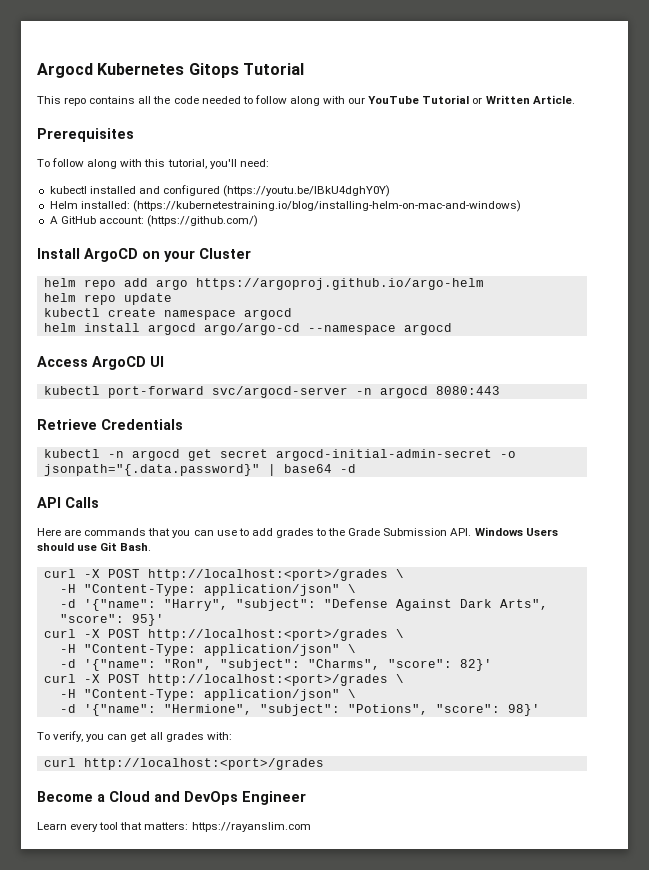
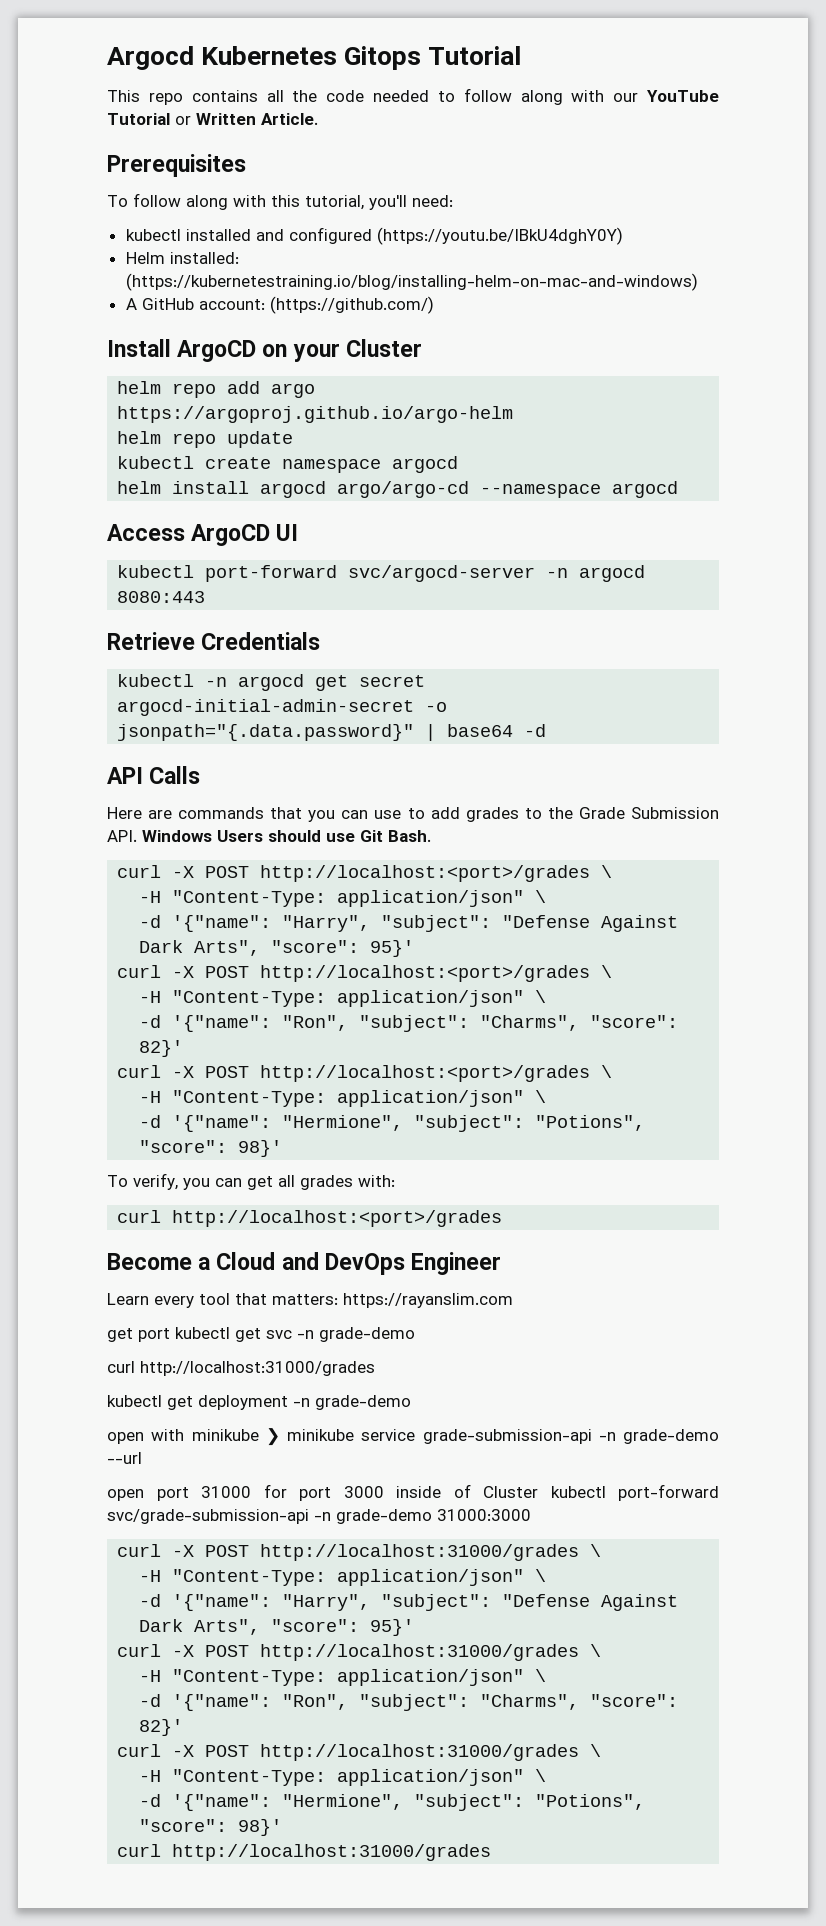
+ get port kubectl get svc -n grade-demo
+ curl http://localhost:31000/grades
+ kubectl get deployment -n grade-demo
+ open with minikube ❯ minikube service grade-submission-api -n grade-demo --url
+ open port 31000 for port 3000 inside of Cluster kubectl port-forward svc/grade-submission-api -n grade-demo 31000:3000
+ curl -X POST http://localhost:31000/grades \
+ -H "Content-Type: application/json" \
+ -d '{"name": "Harry", "subject": "Defense Against Dark Arts", "score": 95}'
+ curl -X POST http://localhost:31000/grades \
+ -H "Content-Type: application/json" \
+ -d '{"name": "Ron", "subject": "Charms", "score": 82}'
+ curl -X POST http://localhost:31000/grades \
+ -H "Content-Type: application/json" \
+ -d '{"name": "Hermione", "subject": "Potions", "score": 98}'
+ curl http://localhost:31000/grades

